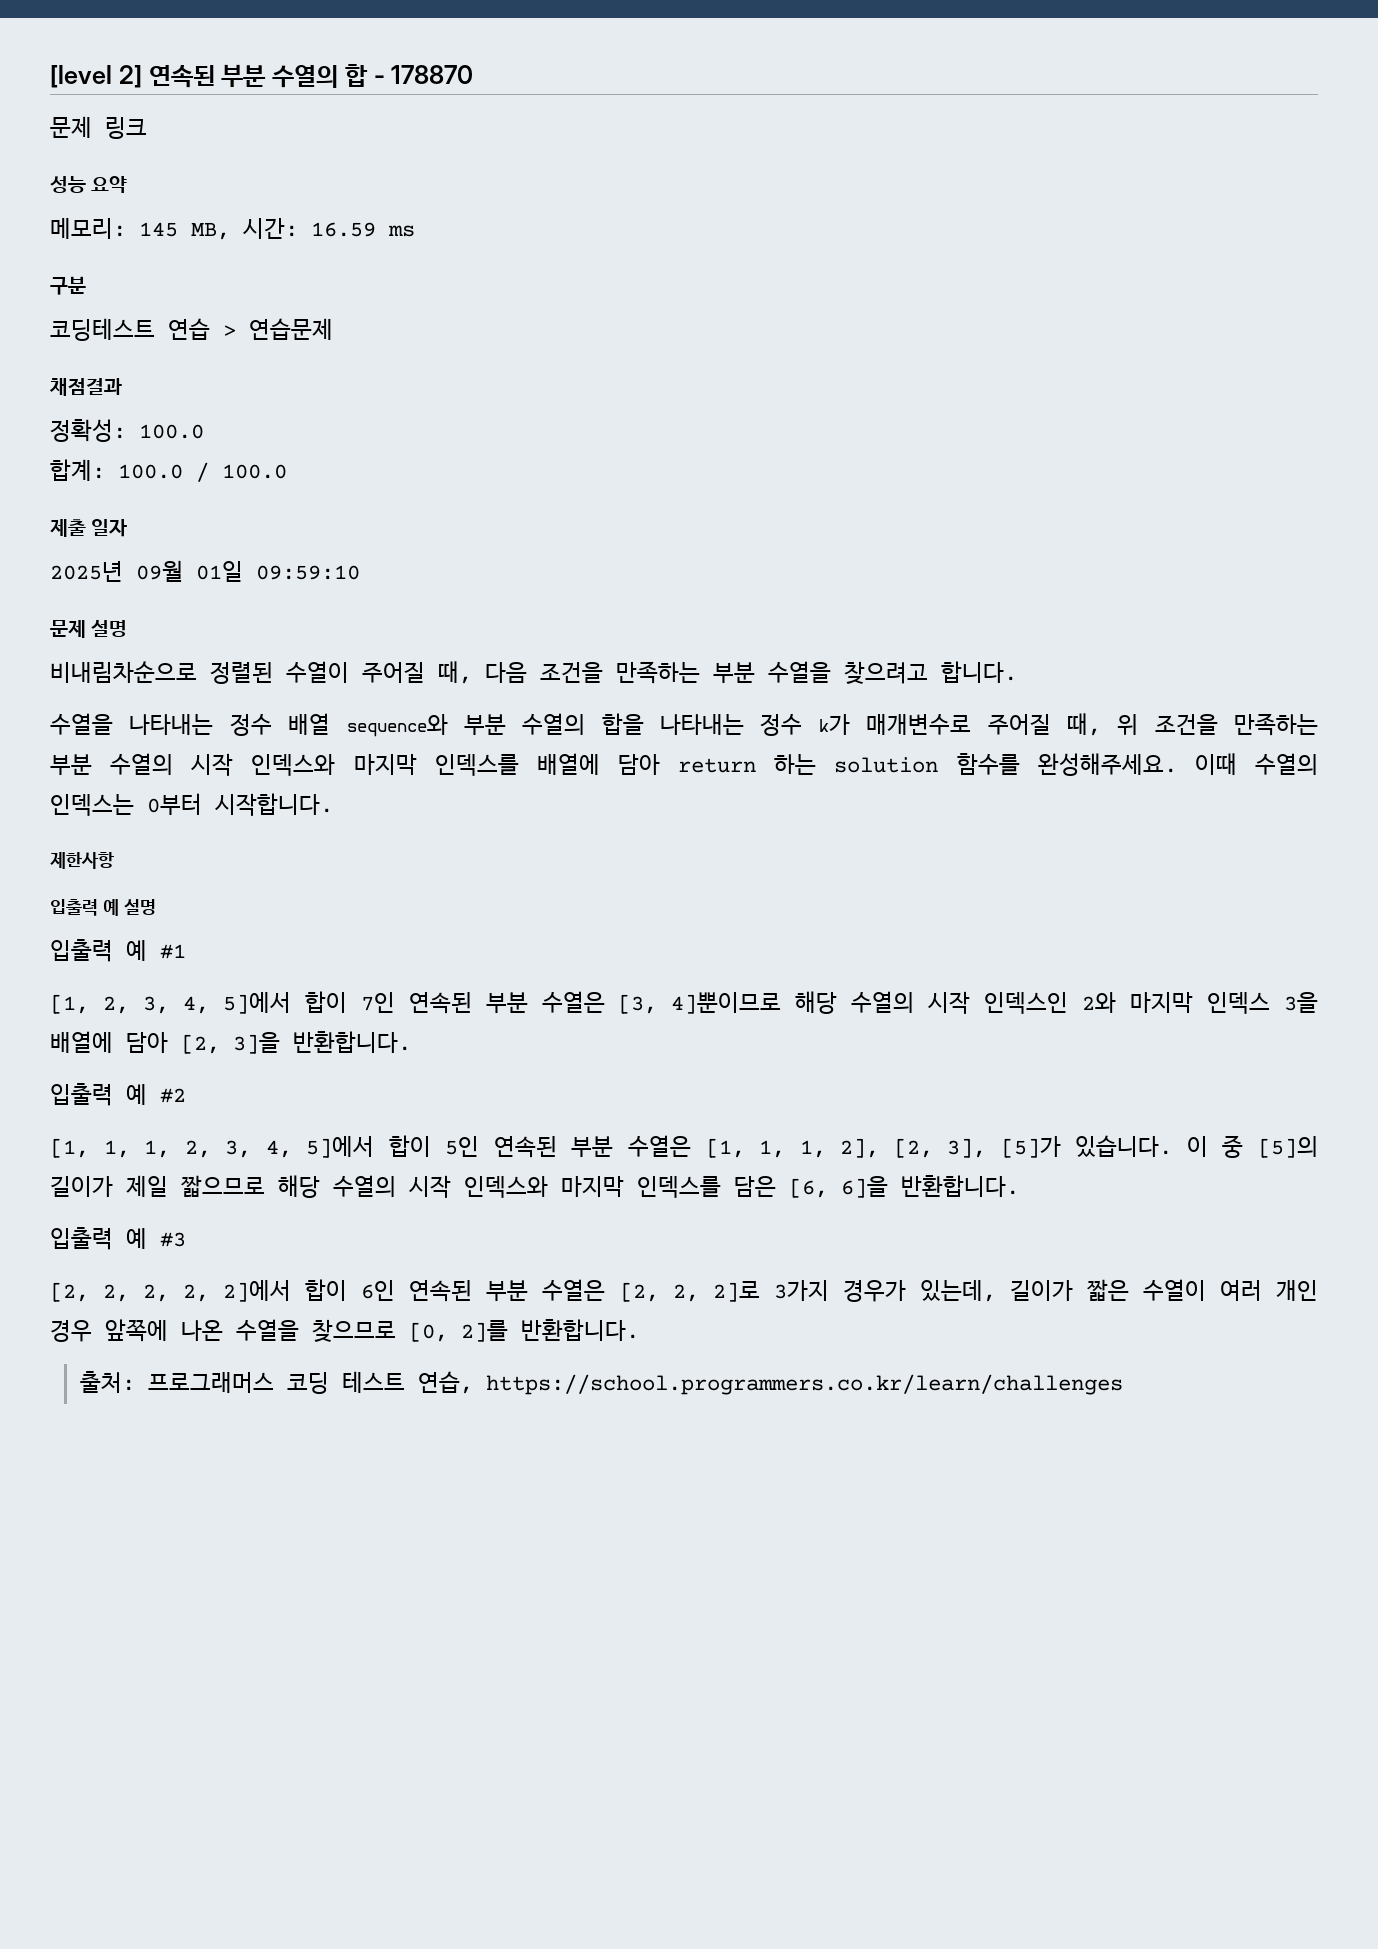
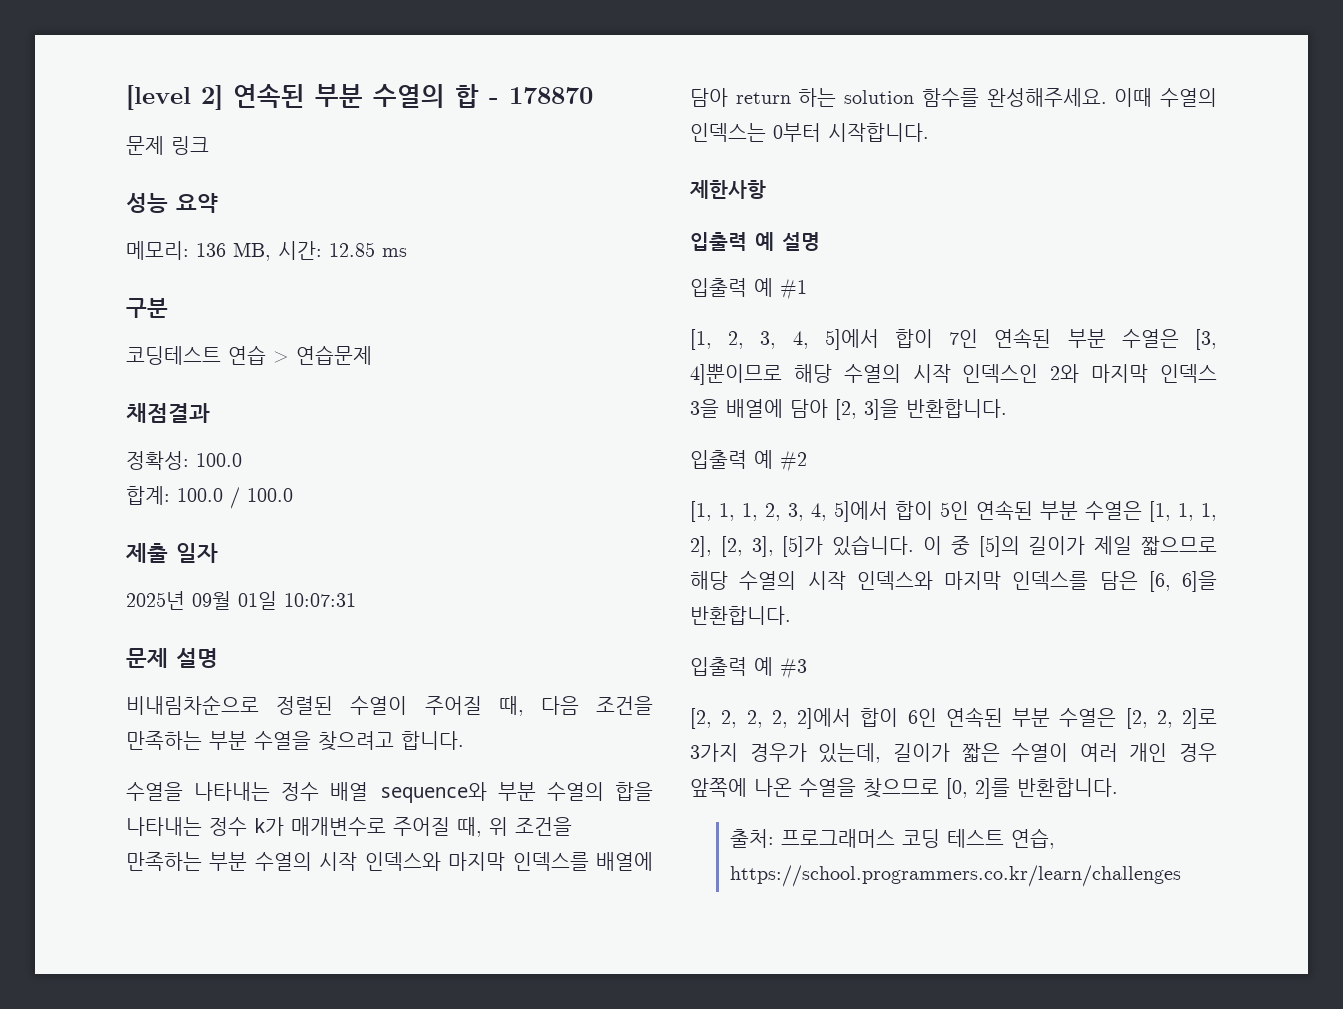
- 메모리: 145 MB, 시간: 16.59 ms
+ 메모리: 136 MB, 시간: 12.85 ms
- 2025년 09월 01일 09:59:10
+ 2025년 09월 01일 10:07:31

